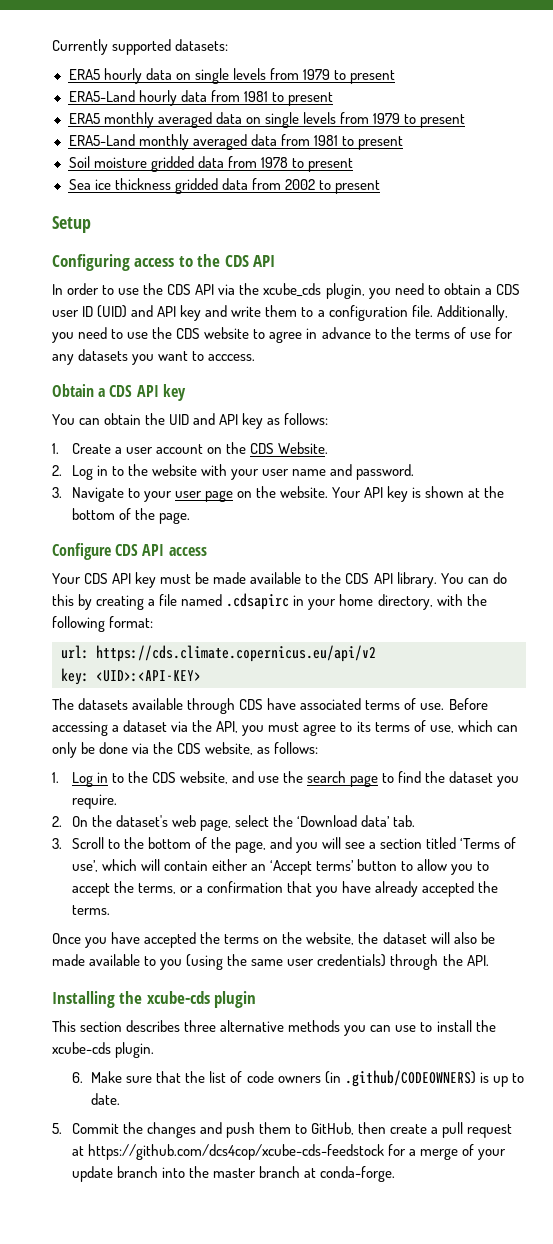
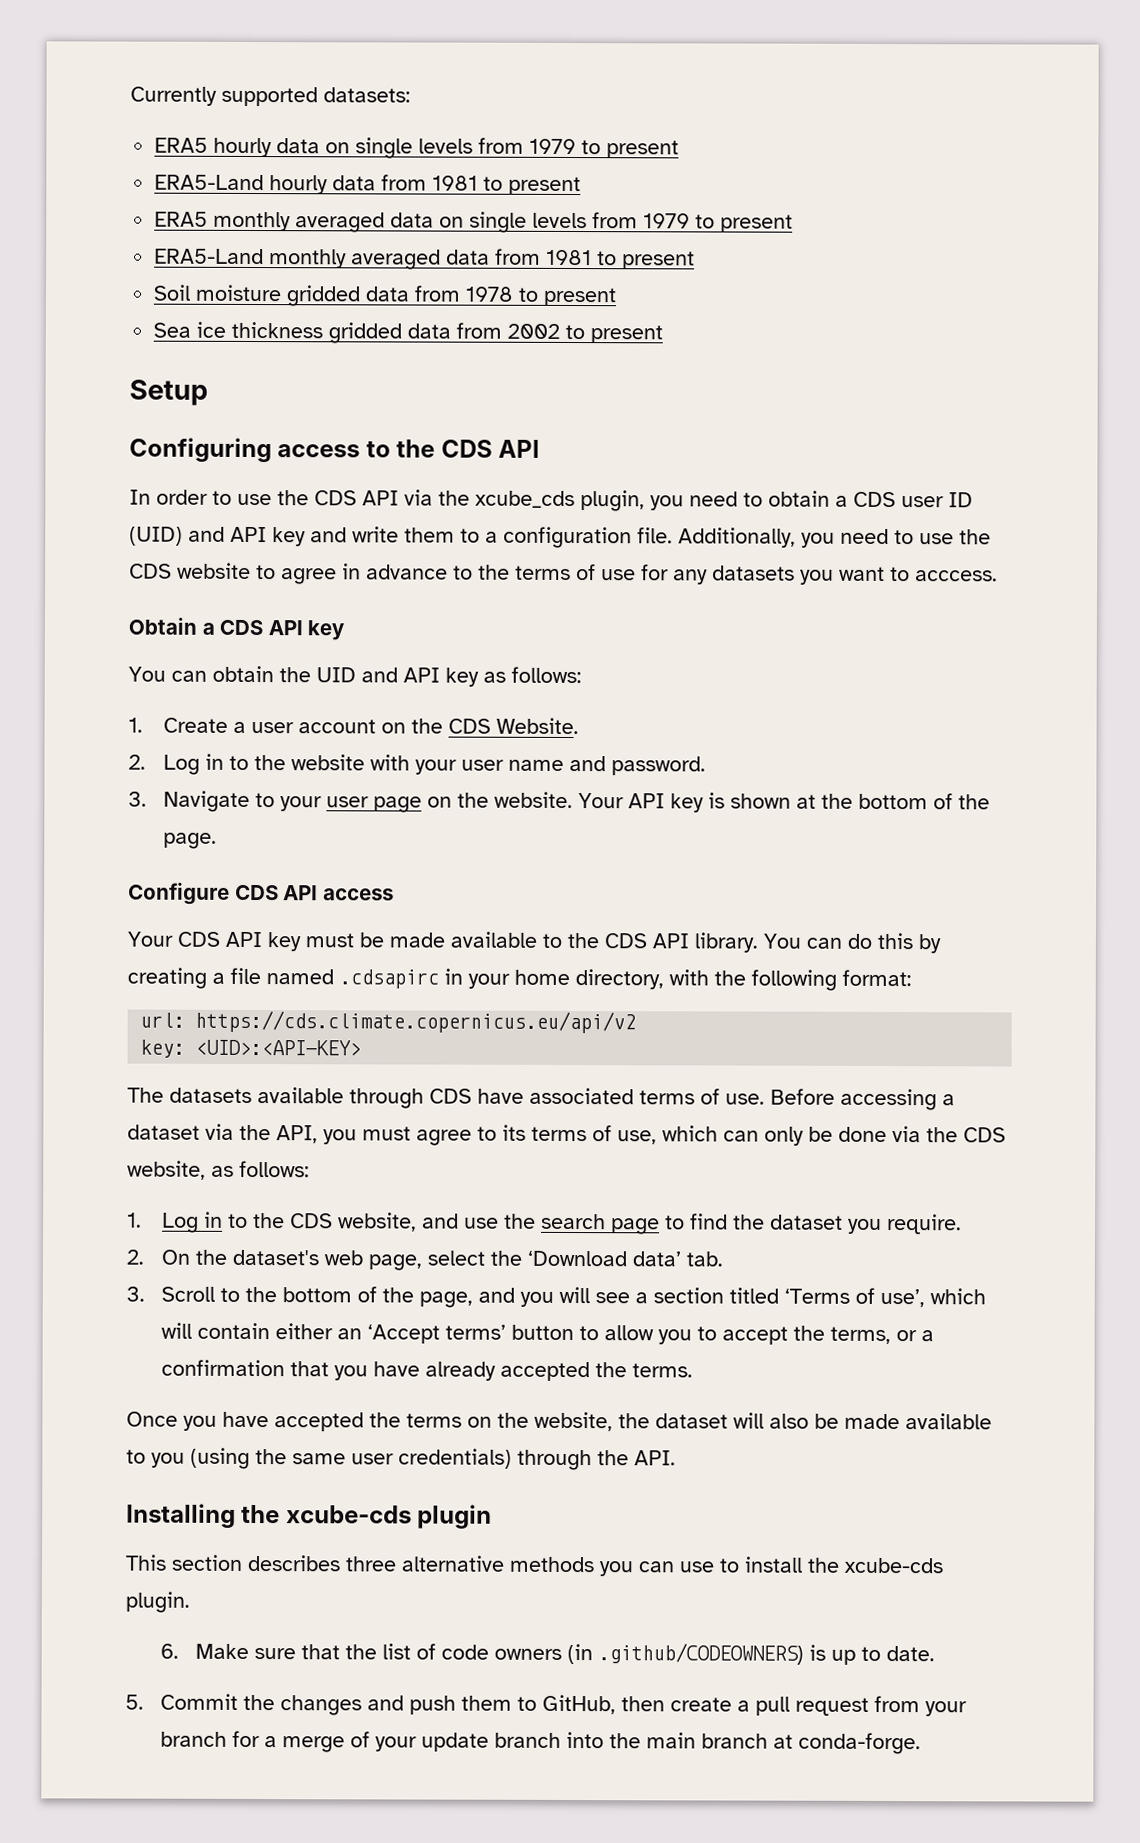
- 5. Commit the changes and push them to GitHub, then create a pull request at https://github.com/dcs4cop/xcube-cds-feedstock for a merge of your update branch into the master branch at conda-forge.
+ 5. Commit the changes and push them to GitHub, then create a pull request from your branch for a merge of your update branch into the main branch at conda-forge.

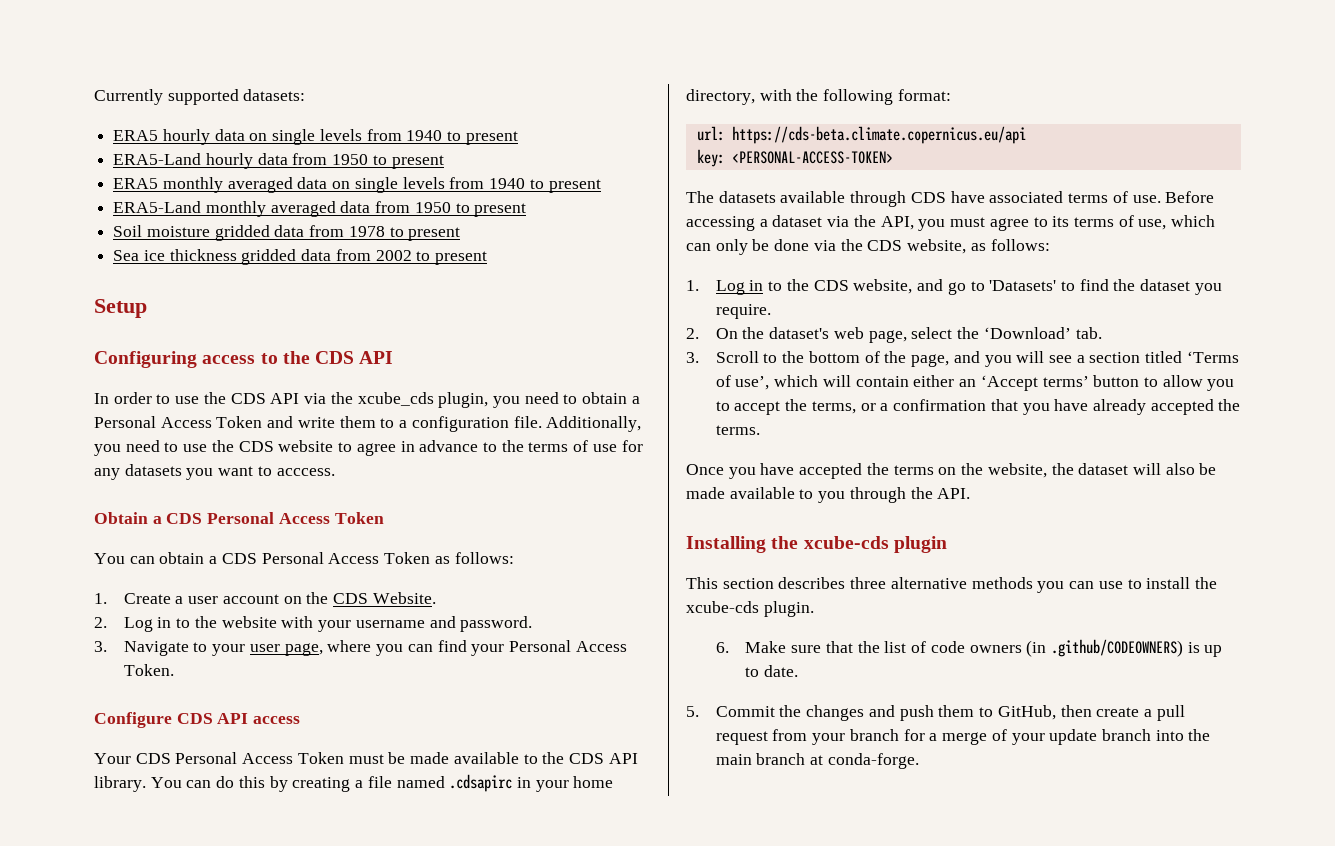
- ERA5 hourly data on single levels from 1979 to present
+ ERA5 hourly data on single levels from 1940 to present
- ERA5-Land hourly data from 1981 to present
+ ERA5-Land hourly data from 1950 to present
- ERA5 monthly averaged data on single levels from 1979 to present
+ ERA5 monthly averaged data on single levels from 1940 to present
- ERA5-Land monthly averaged data from 1981 to present
+ ERA5-Land monthly averaged data from 1950 to present
- In order to use the CDS API via the xcube_cds plugin, you need to obtain a CDS user ID (UID) and API key and write them to a configuration file.
+ In order to use the CDS API via the xcube_cds plugin, you need to obtain a Personal Access Token and write them to a configuration file.
- Obtain a CDS API key
+ Obtain a CDS Personal Access Token
- You can obtain the UID and API key as follows:
+ You can obtain a CDS Personal Access Token as follows:
- 2. Log in to the website with your user name and password.
+ 2. Log in to the website with your username and password.
- 3. Navigate to your user page on the website. Your API key is shown at the bottom of the page.
+ 3. Navigate to your user page, where you can find your Personal Access Token.
- Your CDS API key must be made available to the CDS API library.
+ Your CDS Personal Access Token must be made available to the CDS API library.
- url: https://cds.climate.copernicus.eu/api/v2
+ url: https://cds-beta.climate.copernicus.eu/api
- key: <UID>:<API-KEY>
+ key: <PERSONAL-ACCESS-TOKEN>
- 1. Log in to the CDS website, and use the search page to find the dataset you require.
+ 1. Log in to the CDS website, and go to 'Datasets' to find the dataset you require.
- 2. On the dataset's web page, select the ‘Download data’ tab.
+ 2. On the dataset's web page, select the ‘Download’ tab.
- Once you have accepted the terms on the website, the dataset will also be made available to you (using the same user credentials) through the API.
+ Once you have accepted the terms on the website, the dataset will also be made available to you through the API.

